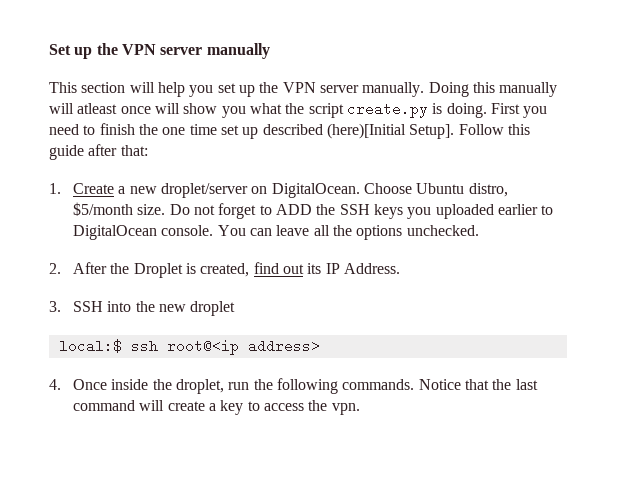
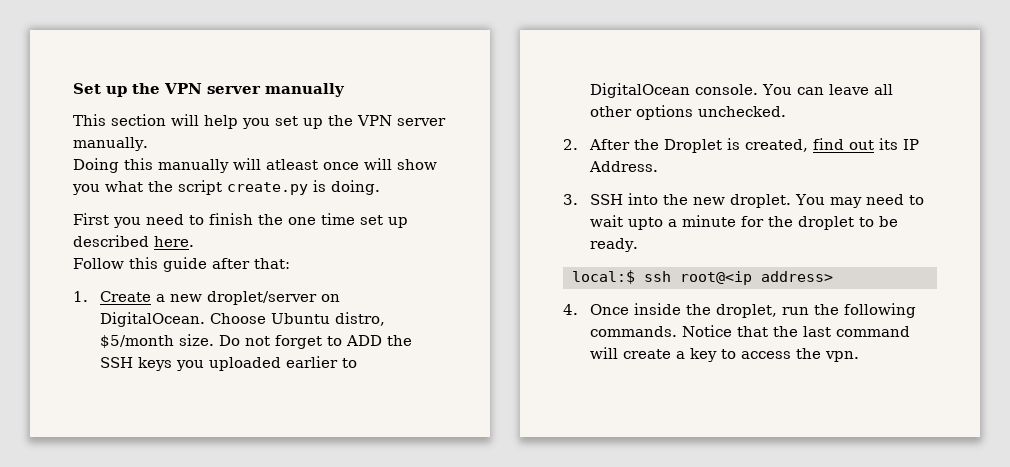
- This section will help you set up the VPN server manually. Doing this manually will atleast once will show you what the script create.py is doing. First you need to finish the one time set up described (here)[Initial Setup]. Follow this guide after that:
+ This section will help you set up the VPN server manually.
+ Doing this manually will atleast once will show you what the script create.py is doing.
+ First you need to finish the one time set up described here.
+ Follow this guide after that:
- You can leave all the options unchecked.
+ You can leave all other options unchecked.
- 3. SSH into the new droplet
+ 3. SSH into the new droplet. You may need to wait upto a minute for the droplet to be ready.

